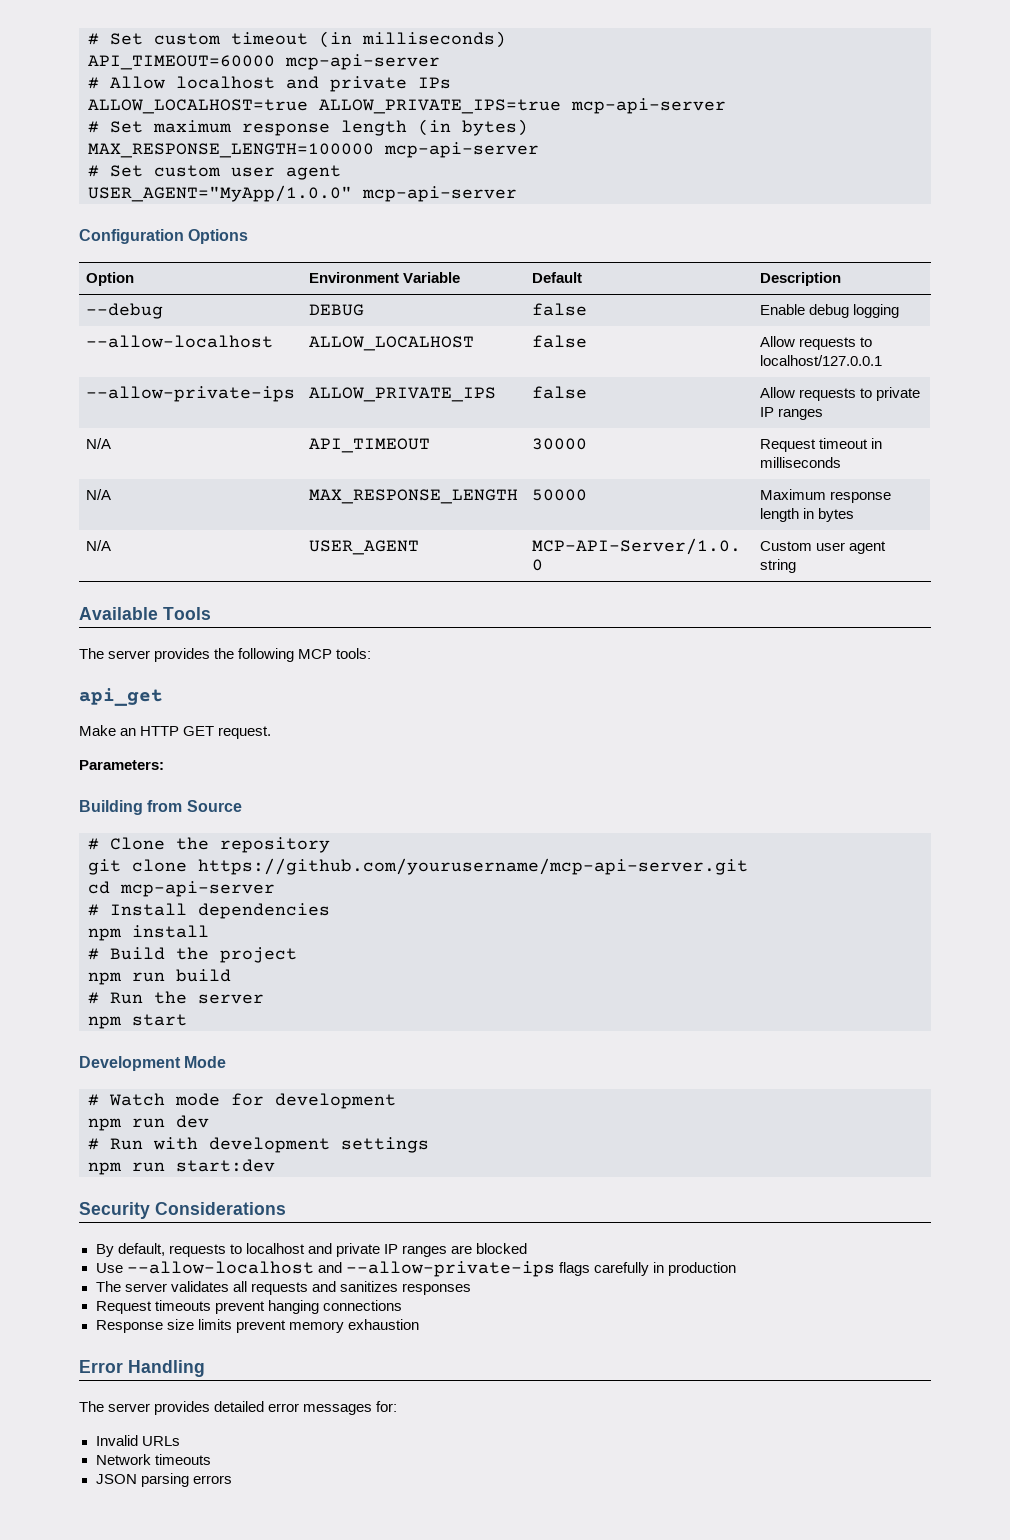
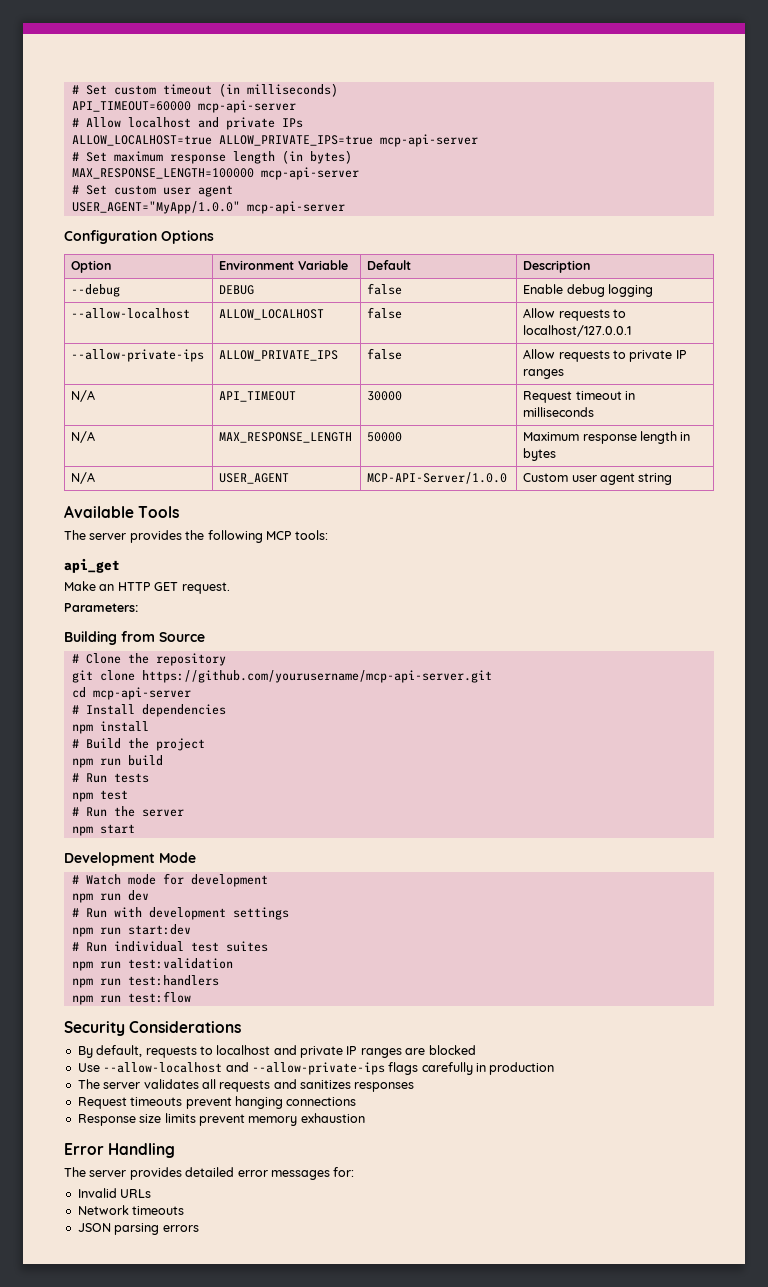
+ # Run tests
+ npm test
+ # Run individual test suites
+ npm run test:validation
+ npm run test:handlers
+ npm run test:flow

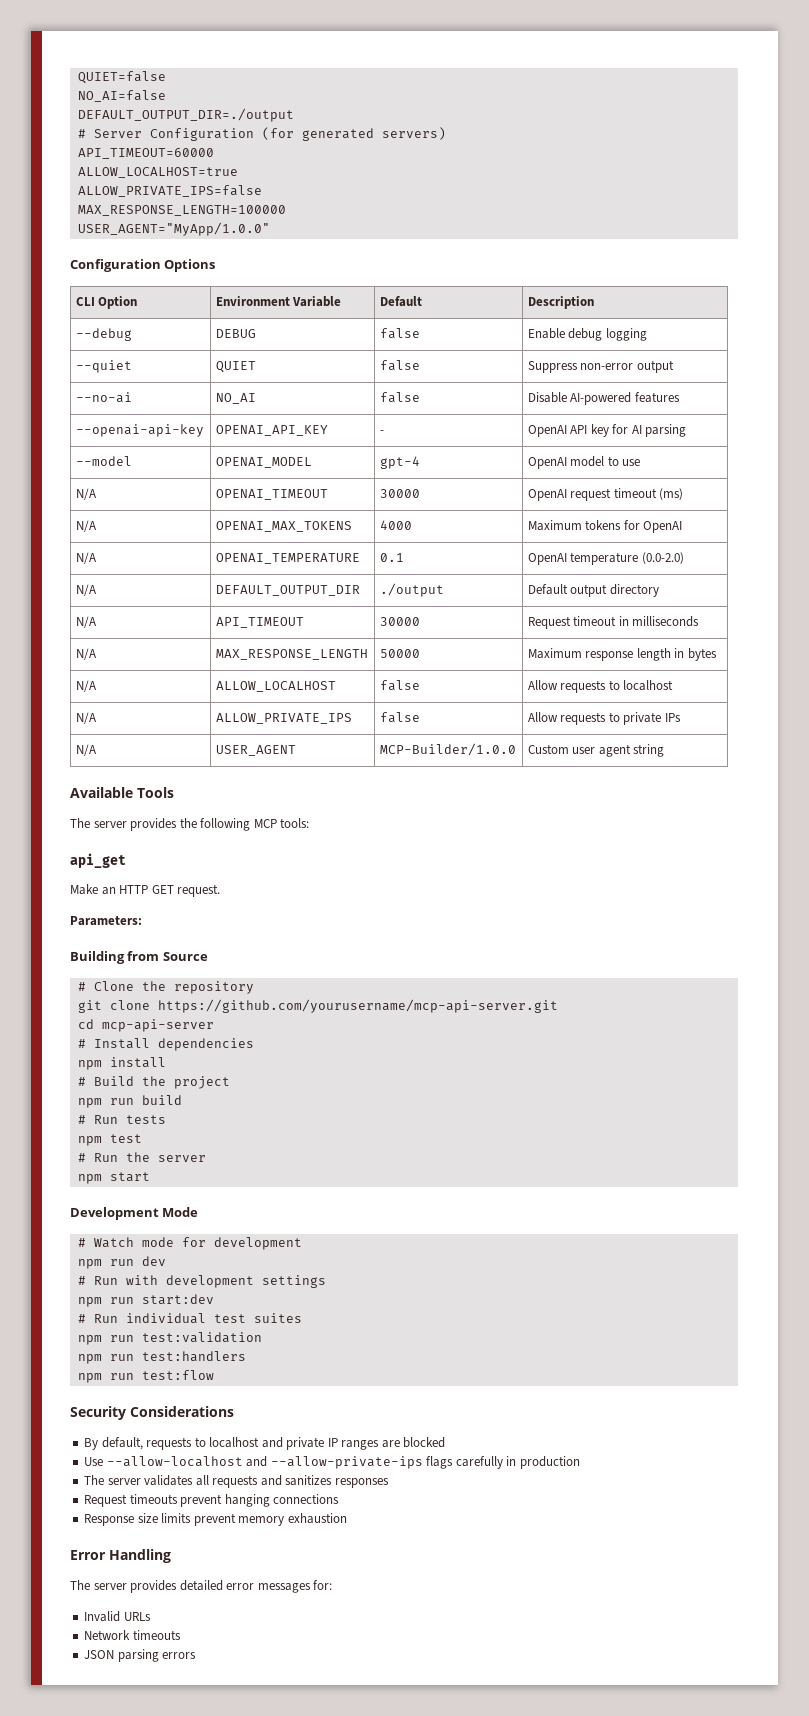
- # Set custom timeout (in milliseconds)
- API_TIMEOUT=60000 mcp-api-server
- # Allow localhost and private IPs
- ALLOW_LOCALHOST=true ALLOW_PRIVATE_IPS=true mcp-api-server
- # Set maximum response length (in bytes)
- MAX_RESPONSE_LENGTH=100000 mcp-api-server
- # Set custom user agent
+ QUIET=false
+ NO_AI=false
+ DEFAULT_OUTPUT_DIR=./output
+ # Server Configuration (for generated servers)
+ API_TIMEOUT=60000
+ ALLOW_LOCALHOST=true
+ ALLOW_PRIVATE_IPS=false
+ MAX_RESPONSE_LENGTH=100000
- USER_AGENT="MyApp/1.0.0" mcp-api-server
+ USER_AGENT="MyApp/1.0.0"
- Option | Environment Variable | Default | Description
+ CLI Option | Environment Variable | Default | Description
- --allow-localhost | ALLOW_LOCALHOST | false | Allow requests to localhost/127.0.0.1
- --allow-private-ips | ALLOW_PRIVATE_IPS | false | Allow requests to private IP ranges
+ --quiet | QUIET | false | Suppress non-error output
+ --no-ai | NO_AI | false | Disable AI-powered features
+ --openai-api-key | OPENAI_API_KEY | - | OpenAI API key for AI parsing
+ --model | OPENAI_MODEL | gpt-4 | OpenAI model to use
+ N/A | OPENAI_TIMEOUT | 30000 | OpenAI request timeout (ms)
+ N/A | OPENAI_MAX_TOKENS | 4000 | Maximum tokens for OpenAI
+ N/A | OPENAI_TEMPERATURE | 0.1 | OpenAI temperature (0.0-2.0)
+ N/A | DEFAULT_OUTPUT_DIR | ./output | Default output directory
+ N/A | ALLOW_LOCALHOST | false | Allow requests to localhost
+ N/A | ALLOW_PRIVATE_IPS | false | Allow requests to private IPs
- N/A | USER_AGENT | MCP-API-Server/1.0.0 | Custom user agent string
+ N/A | USER_AGENT | MCP-Builder/1.0.0 | Custom user agent string

